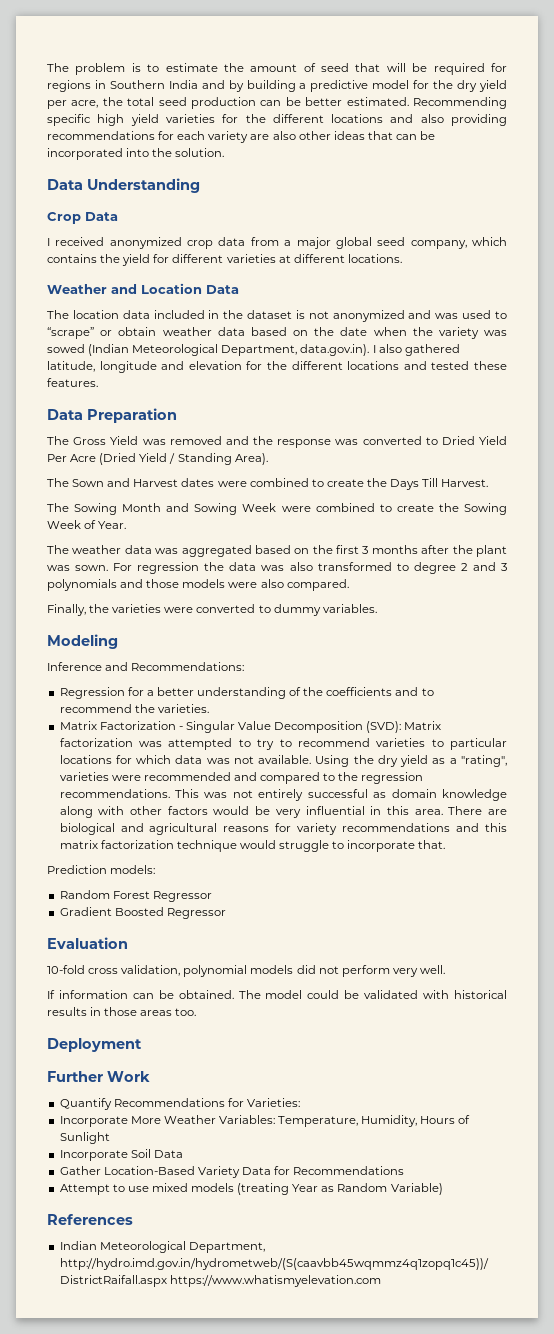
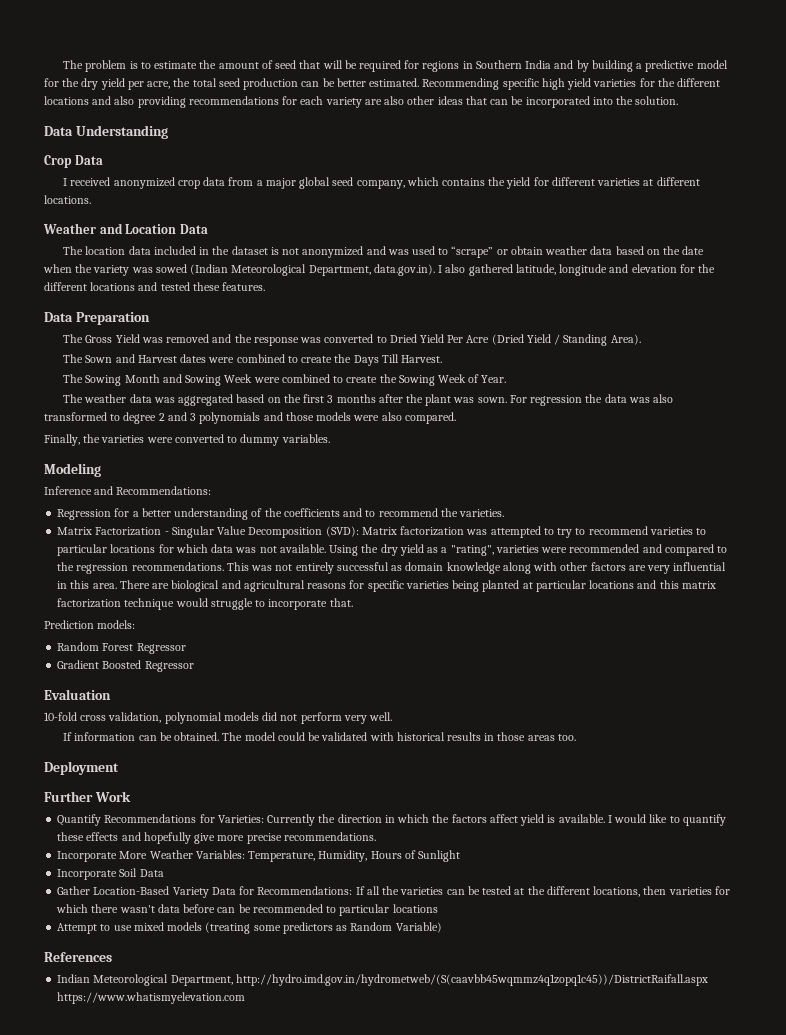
- This was not entirely successful as domain knowledge along with other factors would be very influential in this area.
+ This was not entirely successful as domain knowledge along with other factors are very influential in this area.
- There are biological and agricultural reasons for variety recommendations and this matrix factorization technique would struggle to incorporate that.
+ There are biological and agricultural reasons for specific varieties being planted at particular locations and this matrix factorization technique would struggle to incorporate that.
- Quantify Recommendations for Varieties:
+ Quantify Recommendations for Varieties: Currently the direction in which the factors affect yield is available. I would like to quantify these effects and hopefully give more precise recommendations.
- Gather Location-Based Variety Data for Recommendations
+ Gather Location-Based Variety Data for Recommendations: If all the varieties can be tested at the different locations, then varieties for which there wasn't data before can be recommended to particular locations
- Attempt to use mixed models (treating Year as Random Variable)
+ Attempt to use mixed models (treating some predictors as Random Variable)

